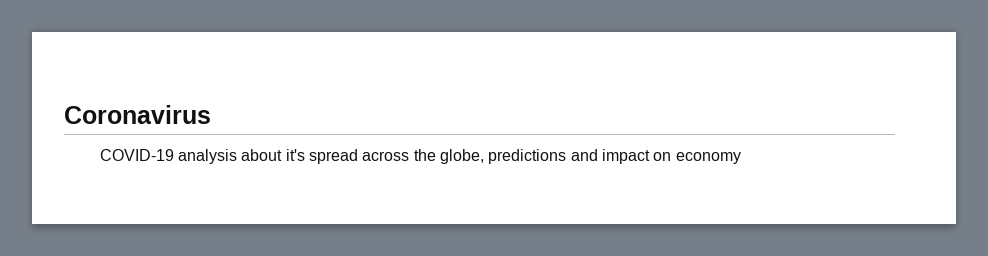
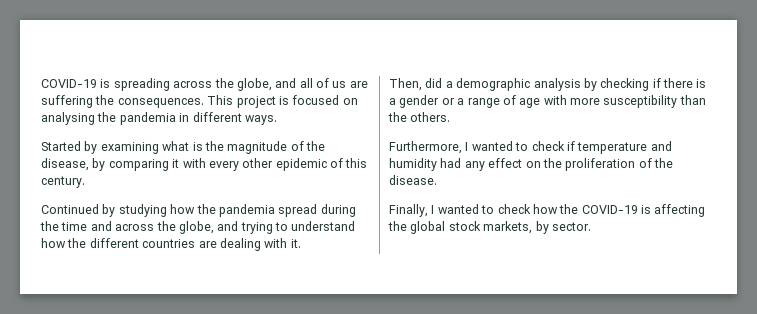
- Coronavirus
- COVID-19 analysis about it's spread across the globe, predictions and impact on economy
+ COVID-19 is spreading across the globe, and all of us are suffering the consequences. This project is focused on analysing the pandemia in different ways.
+ Started by examining what is the magnitude of the disease, by comparing it with every other epidemic of this century.
+ Continued by studying how the pandemia spread during the time and across the globe, and trying to understand how the different countries are dealing with it.
+ Then, did a demographic analysis by checking if there is a gender or a range of age with more susceptibility than the others.
+ Furthermore, I wanted to check if temperature and humidity had any effect on the proliferation of the disease.
+ Finally, I wanted to check how the COVID-19 is affecting the global stock markets, by sector.

